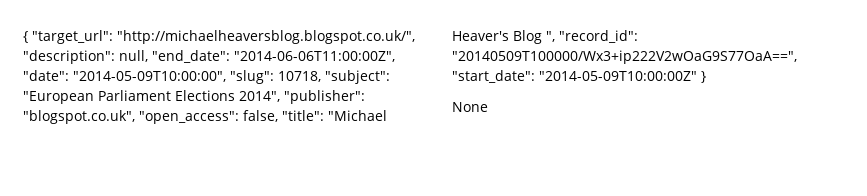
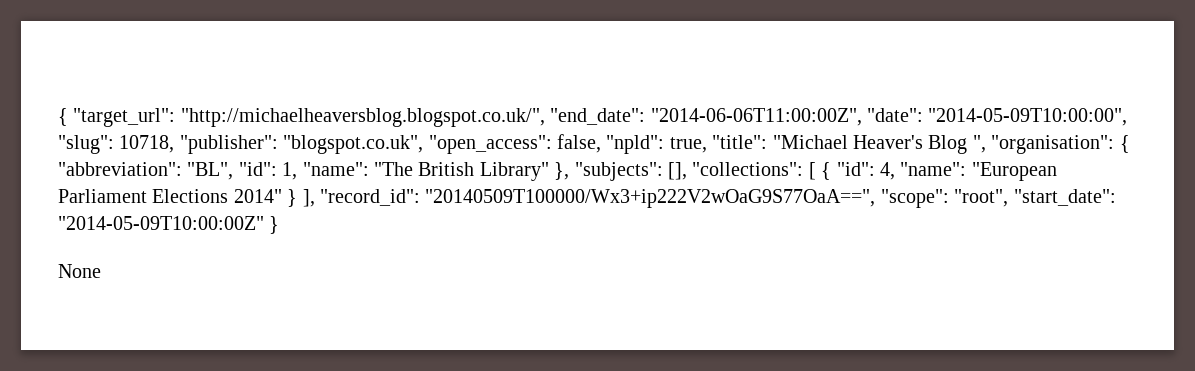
- { "target_url": "http://michaelheaversblog.blogspot.co.uk/", "description": null, "end_date": "2014-06-06T11:00:00Z", "date": "2014-05-09T10:00:00", "slug": 10718, "subject": "European Parliament Elections 2014", "publisher": "blogspot.co.uk", "open_access": false, "title": "Michael Heaver's Blog ", "record_id": "20140509T100000/Wx3+ip222V2wOaG9S77OaA==", "start_date": "2014-05-09T10:00:00Z" }
+ { "target_url": "http://michaelheaversblog.blogspot.co.uk/", "end_date": "2014-06-06T11:00:00Z", "date": "2014-05-09T10:00:00", "slug": 10718, "publisher": "blogspot.co.uk", "open_access": false, "npld": true, "title": "Michael Heaver's Blog ", "organisation": { "abbreviation": "BL", "id": 1, "name": "The British Library" }, "subjects": [], "collections": [ { "id": 4, "name": "European Parliament Elections 2014" } ], "record_id": "20140509T100000/Wx3+ip222V2wOaG9S77OaA==", "scope": "root", "start_date": "2014-05-09T10:00:00Z" }

